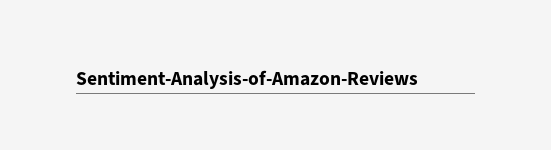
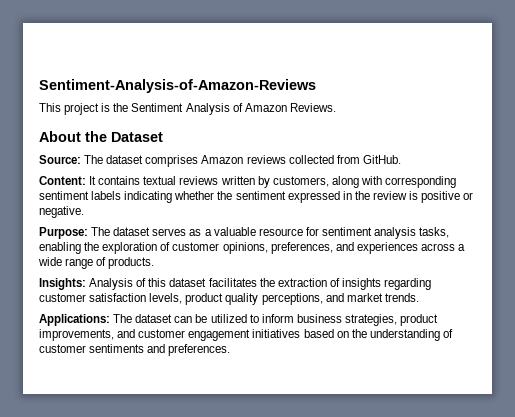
+ This project is the Sentiment Analysis of Amazon Reviews.
+ About the Dataset
+ Source: The dataset comprises Amazon reviews collected from GitHub.
+ Content: It contains textual reviews written by customers, along with corresponding sentiment labels indicating whether the sentiment expressed in the review is positive or negative.
+ Purpose: The dataset serves as a valuable resource for sentiment analysis tasks, enabling the exploration of customer opinions, preferences, and experiences across a wide range of products.
+ Insights: Analysis of this dataset facilitates the extraction of insights regarding customer satisfaction levels, product quality perceptions, and market trends.
+ Applications: The dataset can be utilized to inform business strategies, product improvements, and customer engagement initiatives based on the understanding of customer sentiments and preferences.

